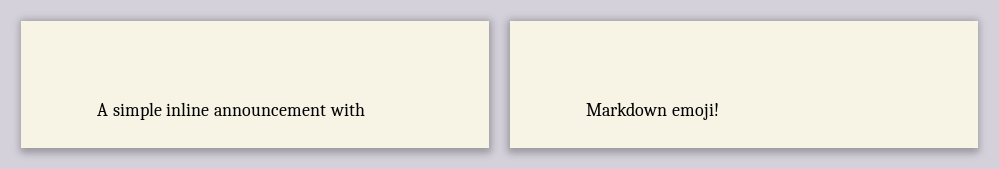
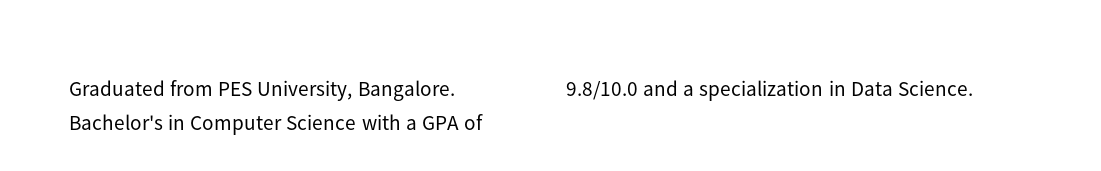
- A simple inline announcement with Markdown emoji!
+ Graduated from PES University, Bangalore.
+ Bachelor's in Computer Science with a GPA of 9.8/10.0 and a specialization in Data Science.

